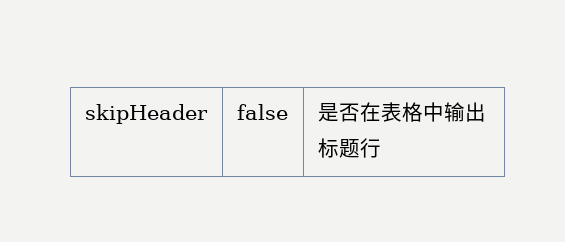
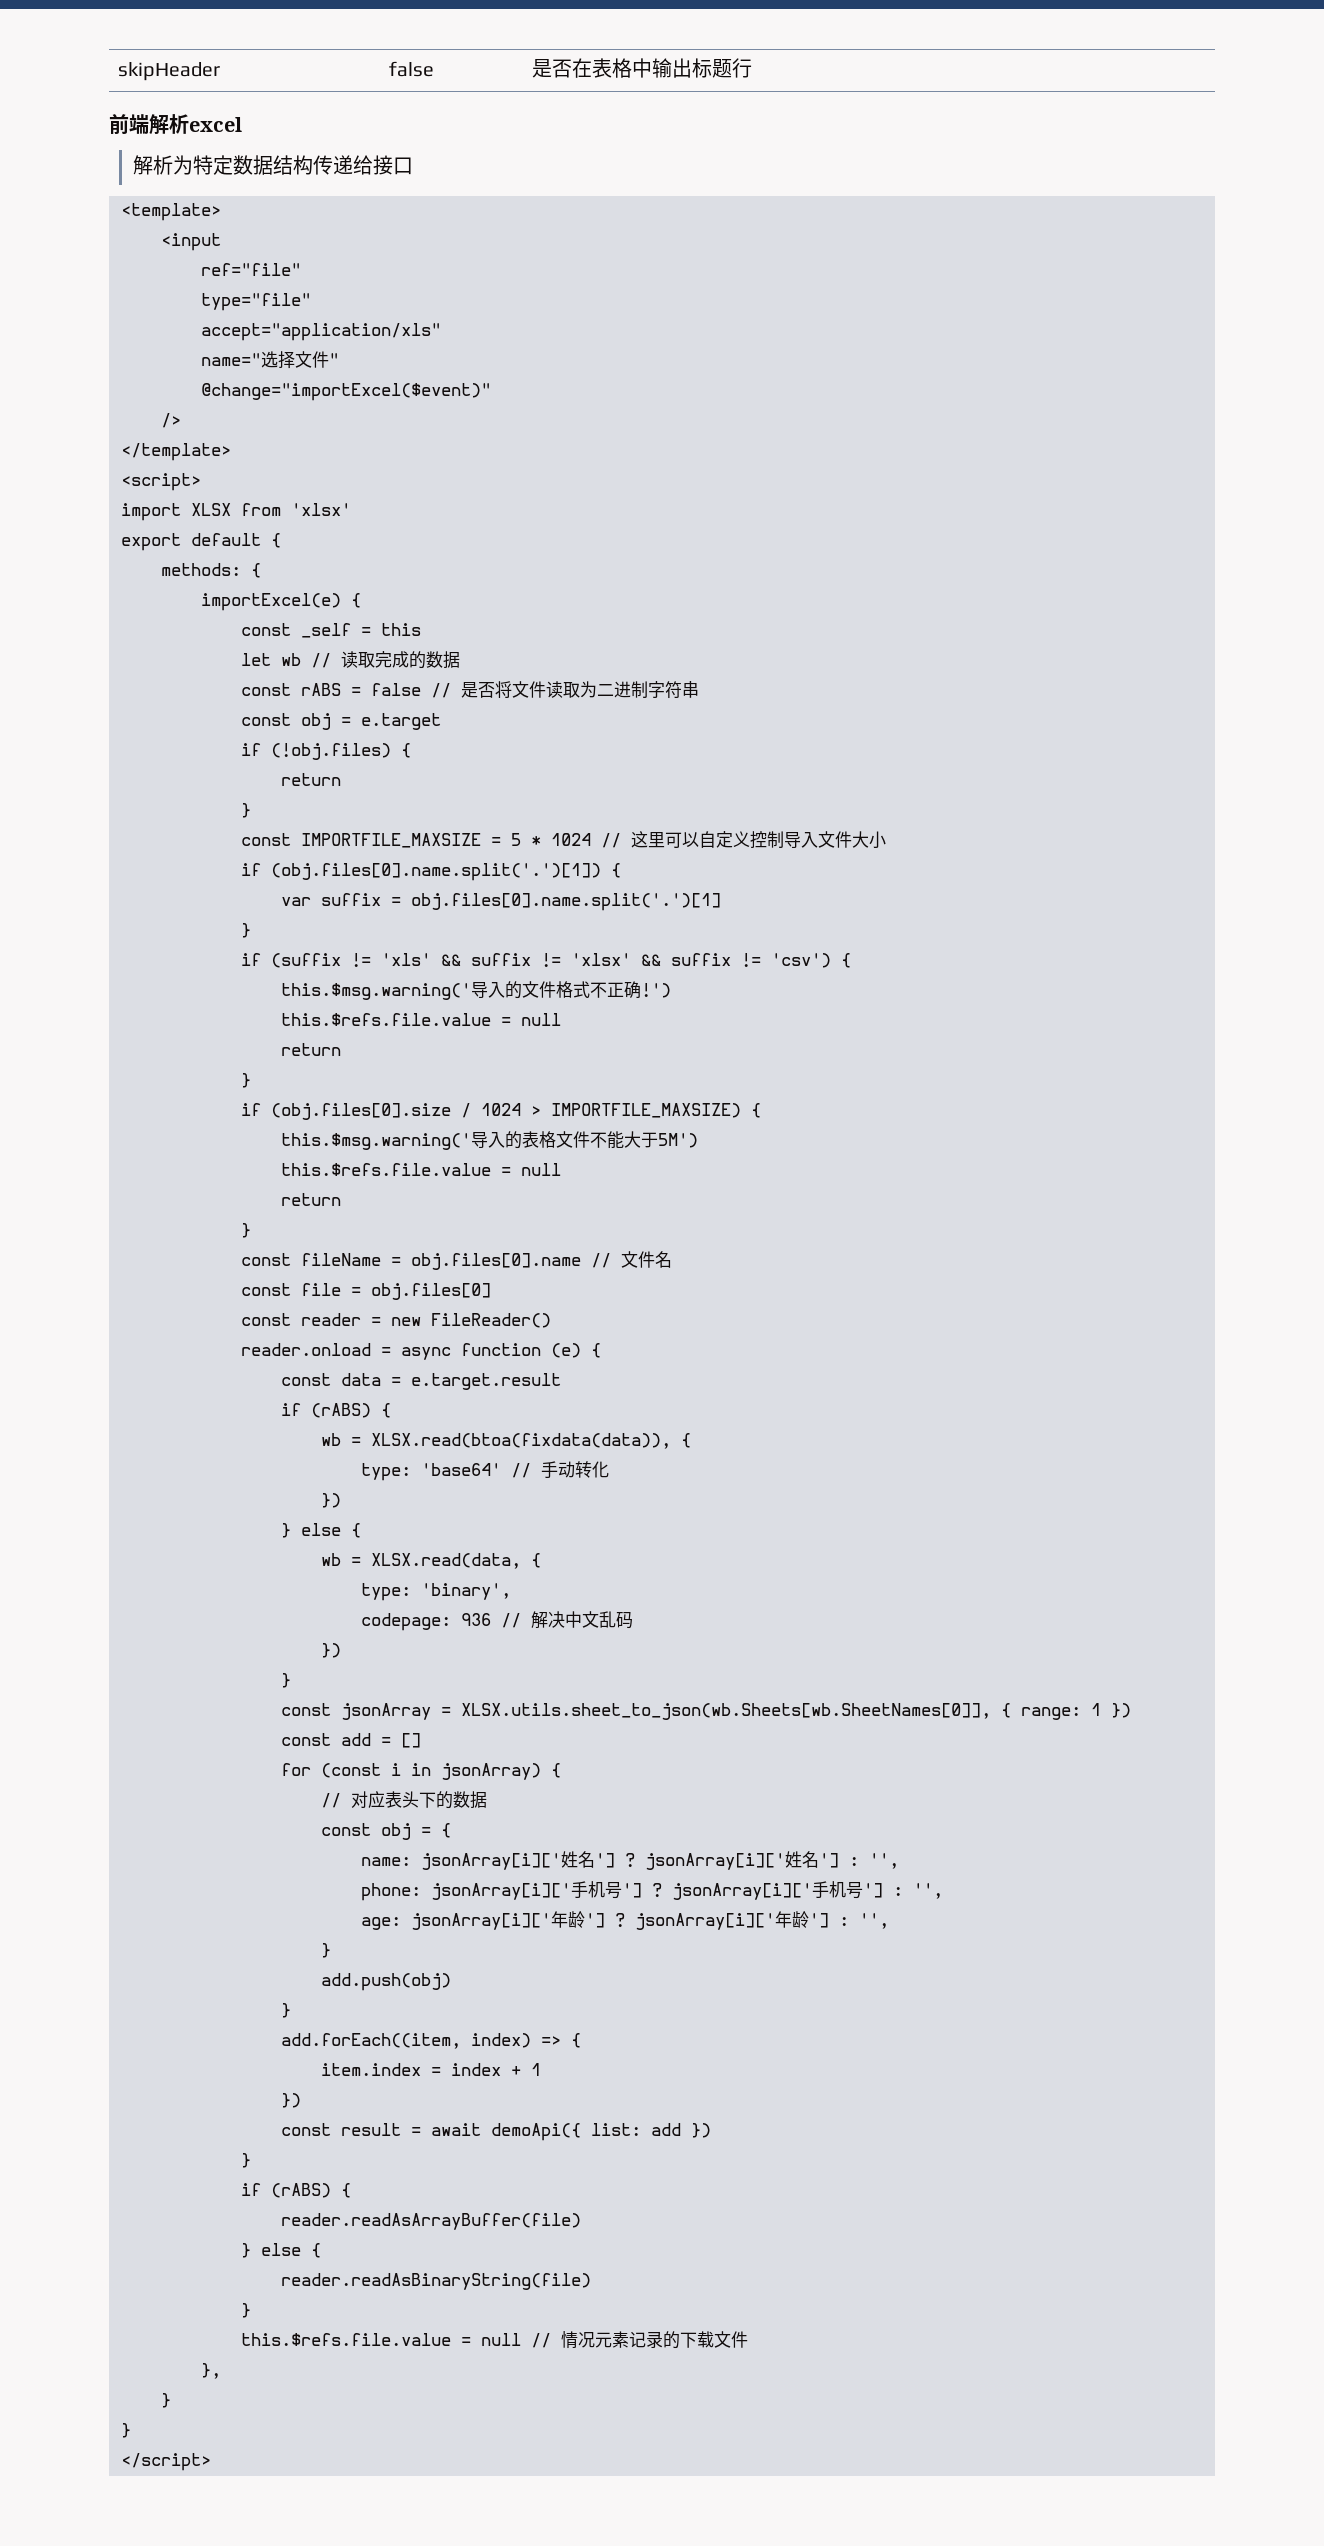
+ 前端解析excel
+ 解析为特定数据结构传递给接口
+ <template>
+ <input
+ ref="file"
+ type="file"
+ accept="application/xls"
+ name="选择文件"
+ @change="importExcel($event)"
+ />
+ </template>
+ <script>
+ import XLSX from 'xlsx'
+ export default {
+ methods: {
+ importExcel(e) {
+ const _self = this
+ let wb // 读取完成的数据
+ const rABS = false // 是否将文件读取为二进制字符串
+ const obj = e.target
+ if (!obj.files) {
+ return
+ }
+ const IMPORTFILE_MAXSIZE = 5 * 1024 // 这里可以自定义控制导入文件大小
+ if (obj.files[0].name.split('.')[1]) {
+ var suffix = obj.files[0].name.split('.')[1]
+ }
+ if (suffix != 'xls' && suffix != 'xlsx' && suffix != 'csv') {
+ this.$msg.warning('导入的文件格式不正确!')
+ this.$refs.file.value = null
+ return
+ }
+ if (obj.files[0].size / 1024 > IMPORTFILE_MAXSIZE) {
+ this.$msg.warning('导入的表格文件不能大于5M')
+ this.$refs.file.value = null
+ return
+ }
+ const fileName = obj.files[0].name // 文件名
+ const file = obj.files[0]
+ const reader = new FileReader()
+ reader.onload = async function (e) {
+ const data = e.target.result
+ if (rABS) {
+ wb = XLSX.read(btoa(fixdata(data)), {
+ type: 'base64' // 手动转化
+ })
+ } else {
+ wb = XLSX.read(data, {
+ type: 'binary',
+ codepage: 936 // 解决中文乱码
+ })
+ }
+ const jsonArray = XLSX.utils.sheet_to_json(wb.Sheets[wb.SheetNames[0]], { range: 1 })
+ const add = []
+ for (const i in jsonArray) {
+ // 对应表头下的数据
+ const obj = {
+ name: jsonArray[i]['姓名'] ? jsonArray[i]['姓名'] : '',
+ phone: jsonArray[i]['手机号'] ? jsonArray[i]['手机号'] : '',
+ age: jsonArray[i]['年龄'] ? jsonArray[i]['年龄'] : '',
+ }
+ add.push(obj)
+ }
+ add.forEach((item, index) => {
+ item.index = index + 1
+ })
+ const result = await demoApi({ list: add })
+ }
+ if (rABS) {
+ reader.readAsArrayBuffer(file)
+ } else {
+ reader.readAsBinaryString(file)
+ }
+ this.$refs.file.value = null // 情况元素记录的下载文件
+ },
+ }
+ }
+ </script>

